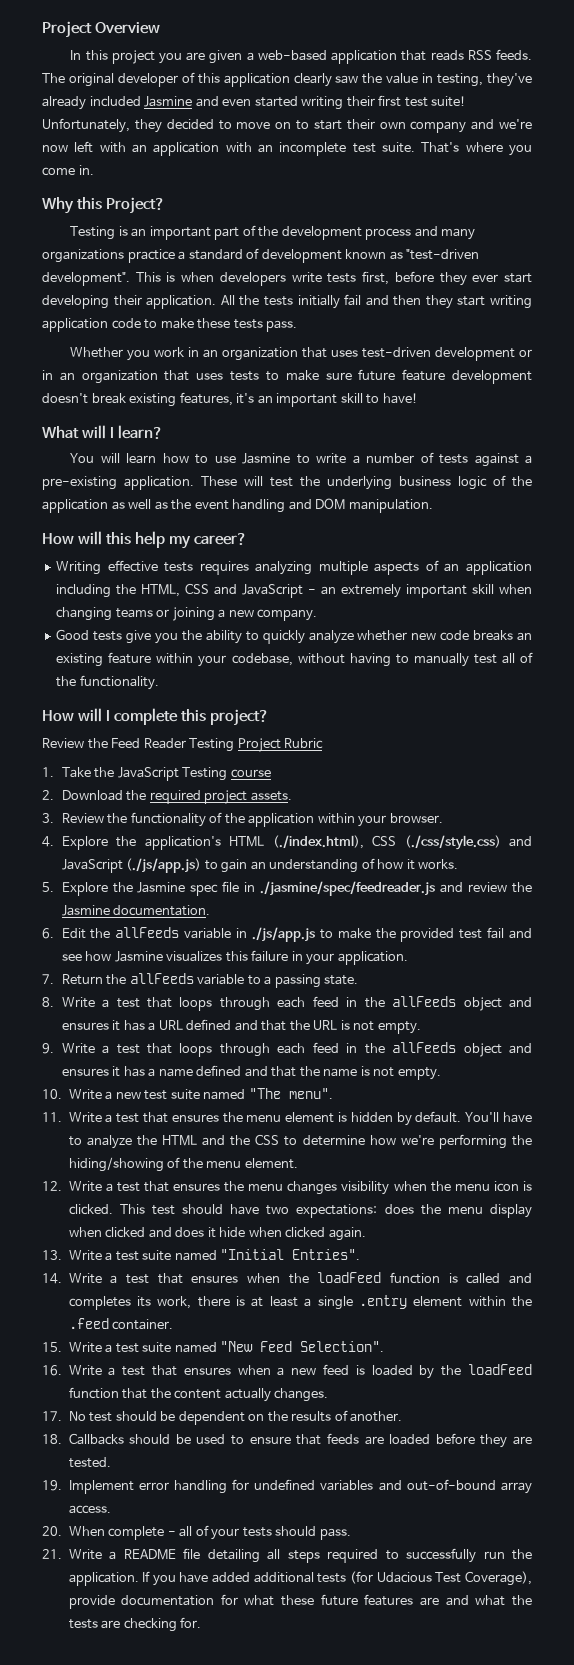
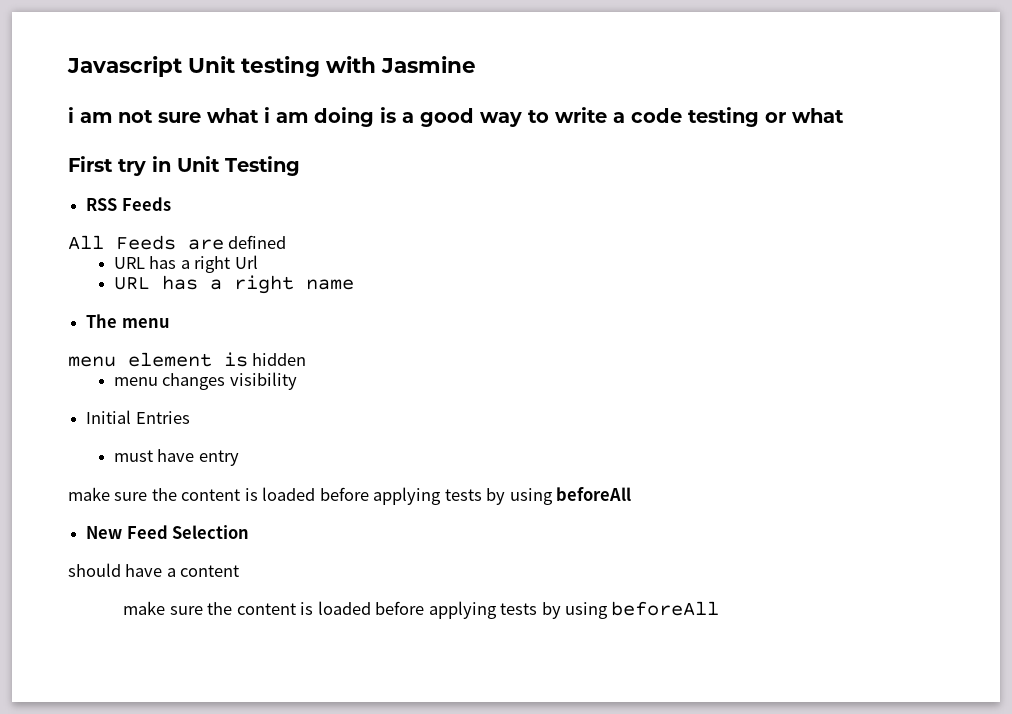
- Project Overview
- In this project you are given a web-based application that reads RSS feeds. The original developer of this application clearly saw the value in testing, they've already included Jasmine and even started writing their first test suite! Unfortunately, they decided to move on to start their own company and we're now left with an application with an incomplete test suite. That's where you come in.
- Why this Project?
- Testing is an important part of the development process and many organizations practice a standard of development known as "test-driven development". This is when developers write tests first, before they ever start developing their application. All the tests initially fail and then they start writing application code to make these tests pass.
- Whether you work in an organization that uses test-driven development or in an organization that uses tests to make sure future feature development doesn't break existing features, it's an important skill to have!
- What will I learn?
- You will learn how to use Jasmine to write a number of tests against a pre-existing application. These will test the underlying business logic of the application as well as the event handling and DOM manipulation.
- How will this help my career?
- Writing effective tests requires analyzing multiple aspects of an application including the HTML, CSS and JavaScript - an extremely important skill when changing teams or joining a new company.
- Good tests give you the ability to quickly analyze whether new code breaks an existing feature within your codebase, without having to manually test all of the functionality.
- How will I complete this project?
- Review the Feed Reader Testing Project Rubric
- 1. Take the JavaScript Testing course
- 2. Download the required project assets.
- 3. Review the functionality of the application within your browser.
- 4. Explore the application's HTML (./index.html), CSS (./css/style.css) and JavaScript (./js/app.js) to gain an understanding of how it works.
- 5. Explore the Jasmine spec file in ./jasmine/spec/feedreader.js and review the Jasmine documentation.
- 6. Edit the allFeeds variable in ./js/app.js to make the provided test fail and see how Jasmine visualizes this failure in your application.
- 7. Return the allFeeds variable to a passing state.
- 8. Write a test that loops through each feed in the allFeeds object and ensures it has a URL defined and that the URL is not empty.
- 9. Write a test that loops through each feed in the allFeeds object and ensures it has a name defined and that the name is not empty.
- 10. Write a new test suite named "The menu".
- 11. Write a test that ensures the menu element is hidden by default. You'll have to analyze the HTML and the CSS to determine how we're performing the hiding/showing of the menu element.
- 12. Write a test that ensures the menu changes visibility when the menu icon is clicked. This test should have two expectations: does the menu display when clicked and does it hide when clicked again.
- 13. Write a test suite named "Initial Entries".
- 14. Write a test that ensures when the loadFeed function is called and completes its work, there is at least a single .entry element within the .feed container.
- 15. Write a test suite named "New Feed Selection".
- 16. Write a test that ensures when a new feed is loaded by the loadFeed function that the content actually changes.
- 17. No test should be dependent on the results of another.
- 18. Callbacks should be used to ensure that feeds are loaded before they are tested.
- 19. Implement error handling for undefined variables and out-of-bound array access.
- 20. When complete - all of your tests should pass.
- 21. Write a README file detailing all steps required to successfully run the application. If you have added additional tests (for Udacious Test Coverage), provide documentation for what these future features are and what the tests are checking for.
+ Javascript Unit testing with Jasmine
+ i am not sure what i am doing is a good way to write a code testing or what
+ First try in Unit Testing
+ RSS Feeds
+ All Feeds are defined
+ URL has a right Url
+ URL has a right name
+ The menu
+ menu element is hidden
+ menu changes visibility
+ Initial Entries
+ must have entry
+ make sure the content is loaded before applying tests by using beforeAll
+ New Feed Selection
+ should have a content
+ make sure the content is loaded before applying tests by using beforeAll

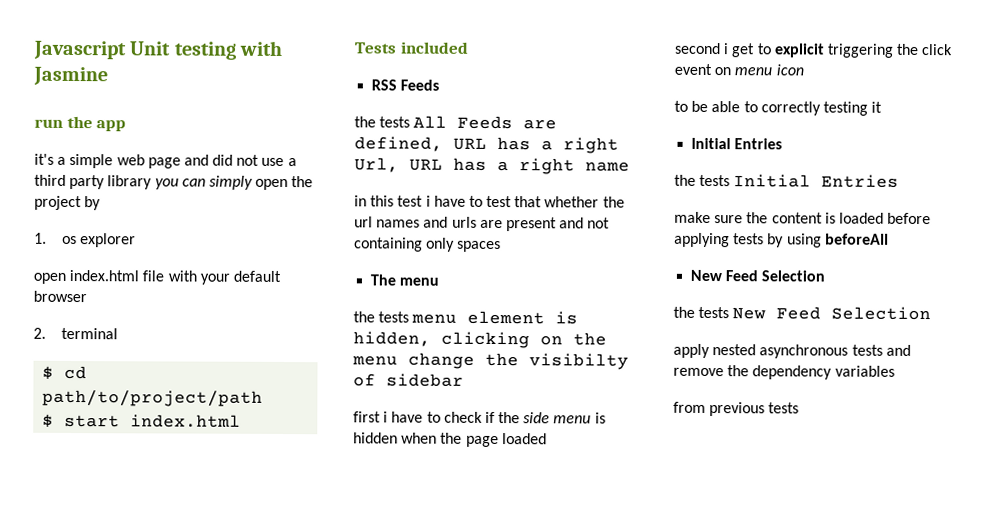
- i am not sure what i am doing is a good way to write a code testing or what
- First try in Unit Testing
+ run the app
+ it's a simple web page and did not use a third party library you can simply open the project by
+ 1. os explorer
+ open index.html file with your default browser
+ 2. terminal
+ $ cd path/to/project/path
+ $ start index.html
+ Tests included
- All Feeds are defined
- URL has a right Url
- URL has a right name
+ the tests All Feeds are defined, URL has a right Url, URL has a right name
+ in this test i have to test that whether the url names and urls are present and not containing only spaces
- menu element is hidden
- menu changes visibility
+ the tests menu element is hidden, clicking on the menu change the visibilty of sidebar
+ first i have to check if the side menu is hidden when the page loaded
+ second i get to explicit triggering the click event on menu icon
+ to be able to correctly testing it
  Initial Entries
- must have entry
+ the tests Initial Entries
- should have a content
- make sure the content is loaded before applying tests by using beforeAll
+ the tests New Feed Selection
+ apply nested asynchronous tests and remove the dependency variables
+ from previous tests

